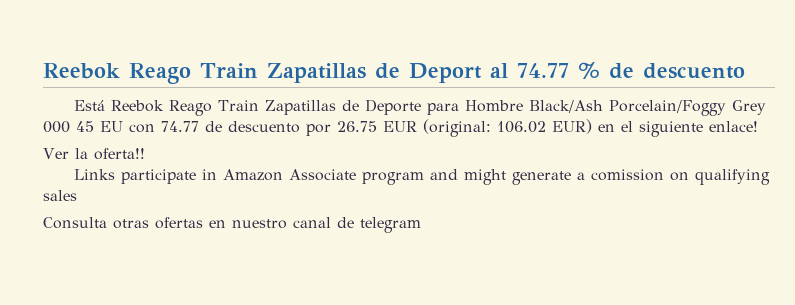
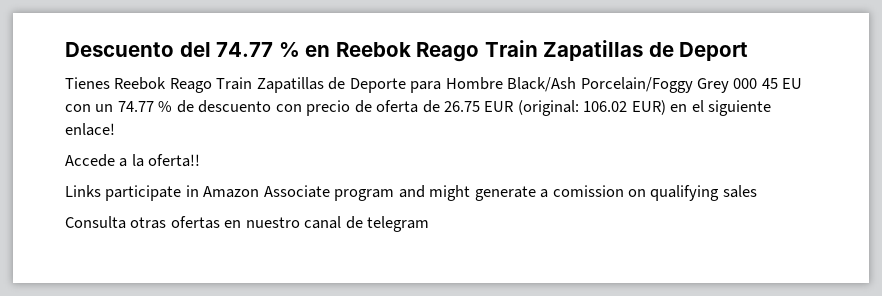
- Reebok Reago Train Zapatillas de Deport al 74.77 % de descuento
- Está Reebok Reago Train Zapatillas de Deporte para Hombre Black/Ash Porcelain/Foggy Grey 000 45 EU con 74.77 de descuento por 26.75 EUR (original: 106.02 EUR) en el siguiente enlace!
+ Descuento del 74.77 % en Reebok Reago Train Zapatillas de Deport
+ Tienes Reebok Reago Train Zapatillas de Deporte para Hombre Black/Ash Porcelain/Foggy Grey 000 45 EU con un 74.77 % de descuento con precio de oferta de 26.75 EUR (original: 106.02 EUR) en el siguiente enlace!
- Ver la oferta!!
+ Accede a la oferta!!

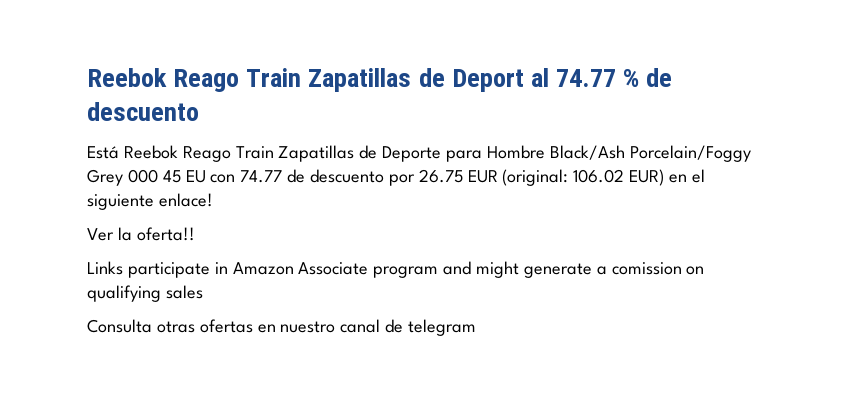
- Descuento del 74.77 % en Reebok Reago Train Zapatillas de Deport
- Tienes Reebok Reago Train Zapatillas de Deporte para Hombre Black/Ash Porcelain/Foggy Grey 000 45 EU con un 74.77 % de descuento con precio de oferta de 26.75 EUR (original: 106.02 EUR) en el siguiente enlace!
+ Reebok Reago Train Zapatillas de Deport al 74.77 % de descuento
+ Está Reebok Reago Train Zapatillas de Deporte para Hombre Black/Ash Porcelain/Foggy Grey 000 45 EU con 74.77 de descuento por 26.75 EUR (original: 106.02 EUR) en el siguiente enlace!
- Accede a la oferta!!
+ Ver la oferta!!

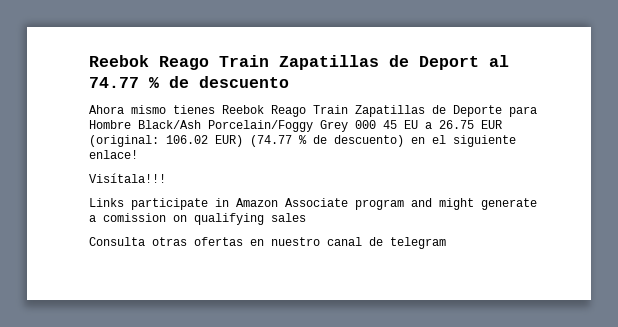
- Está Reebok Reago Train Zapatillas de Deporte para Hombre Black/Ash Porcelain/Foggy Grey 000 45 EU con 74.77 de descuento por 26.75 EUR (original: 106.02 EUR) en el siguiente enlace!
+ Ahora mismo tienes Reebok Reago Train Zapatillas de Deporte para Hombre Black/Ash Porcelain/Foggy Grey 000 45 EU a 26.75 EUR (original: 106.02 EUR) (74.77 % de descuento) en el siguiente enlace!
- Ver la oferta!!
+ Visítala!!!

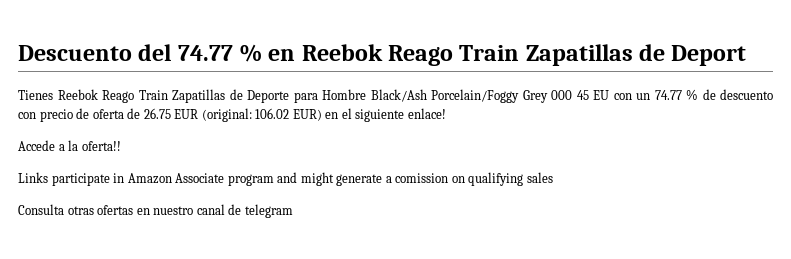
- Reebok Reago Train Zapatillas de Deport al 74.77 % de descuento
- Ahora mismo tienes Reebok Reago Train Zapatillas de Deporte para Hombre Black/Ash Porcelain/Foggy Grey 000 45 EU a 26.75 EUR (original: 106.02 EUR) (74.77 % de descuento) en el siguiente enlace!
+ Descuento del 74.77 % en Reebok Reago Train Zapatillas de Deport
+ Tienes Reebok Reago Train Zapatillas de Deporte para Hombre Black/Ash Porcelain/Foggy Grey 000 45 EU con un 74.77 % de descuento con precio de oferta de 26.75 EUR (original: 106.02 EUR) en el siguiente enlace!
- Visítala!!!
+ Accede a la oferta!!

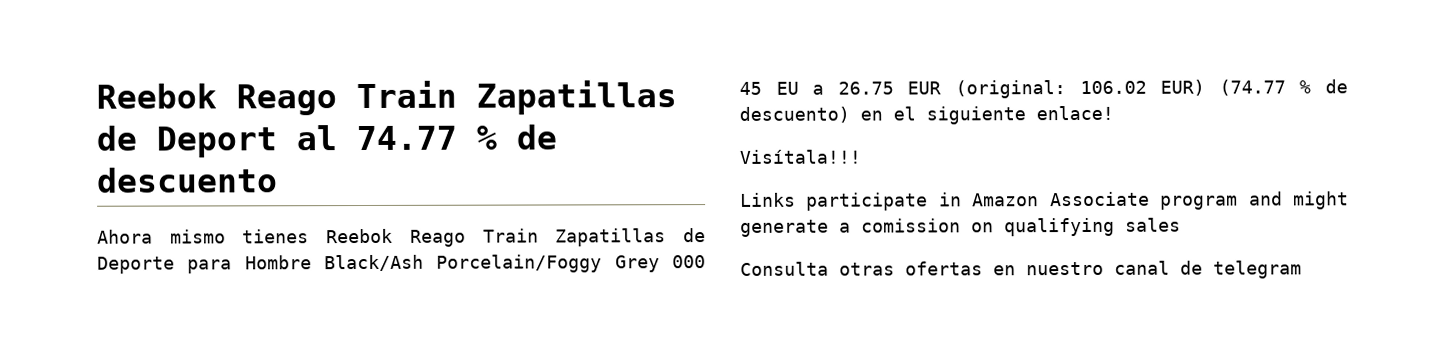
- Descuento del 74.77 % en Reebok Reago Train Zapatillas de Deport
- Tienes Reebok Reago Train Zapatillas de Deporte para Hombre Black/Ash Porcelain/Foggy Grey 000 45 EU con un 74.77 % de descuento con precio de oferta de 26.75 EUR (original: 106.02 EUR) en el siguiente enlace!
+ Reebok Reago Train Zapatillas de Deport al 74.77 % de descuento
+ Ahora mismo tienes Reebok Reago Train Zapatillas de Deporte para Hombre Black/Ash Porcelain/Foggy Grey 000 45 EU a 26.75 EUR (original: 106.02 EUR) (74.77 % de descuento) en el siguiente enlace!
- Accede a la oferta!!
+ Visítala!!!

